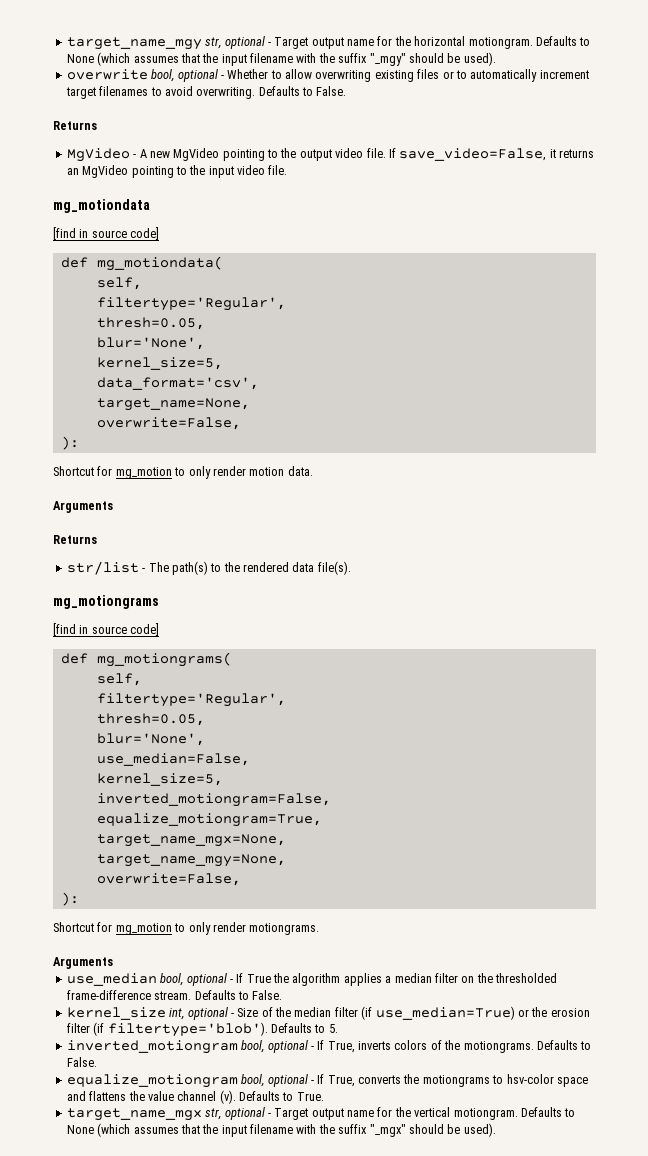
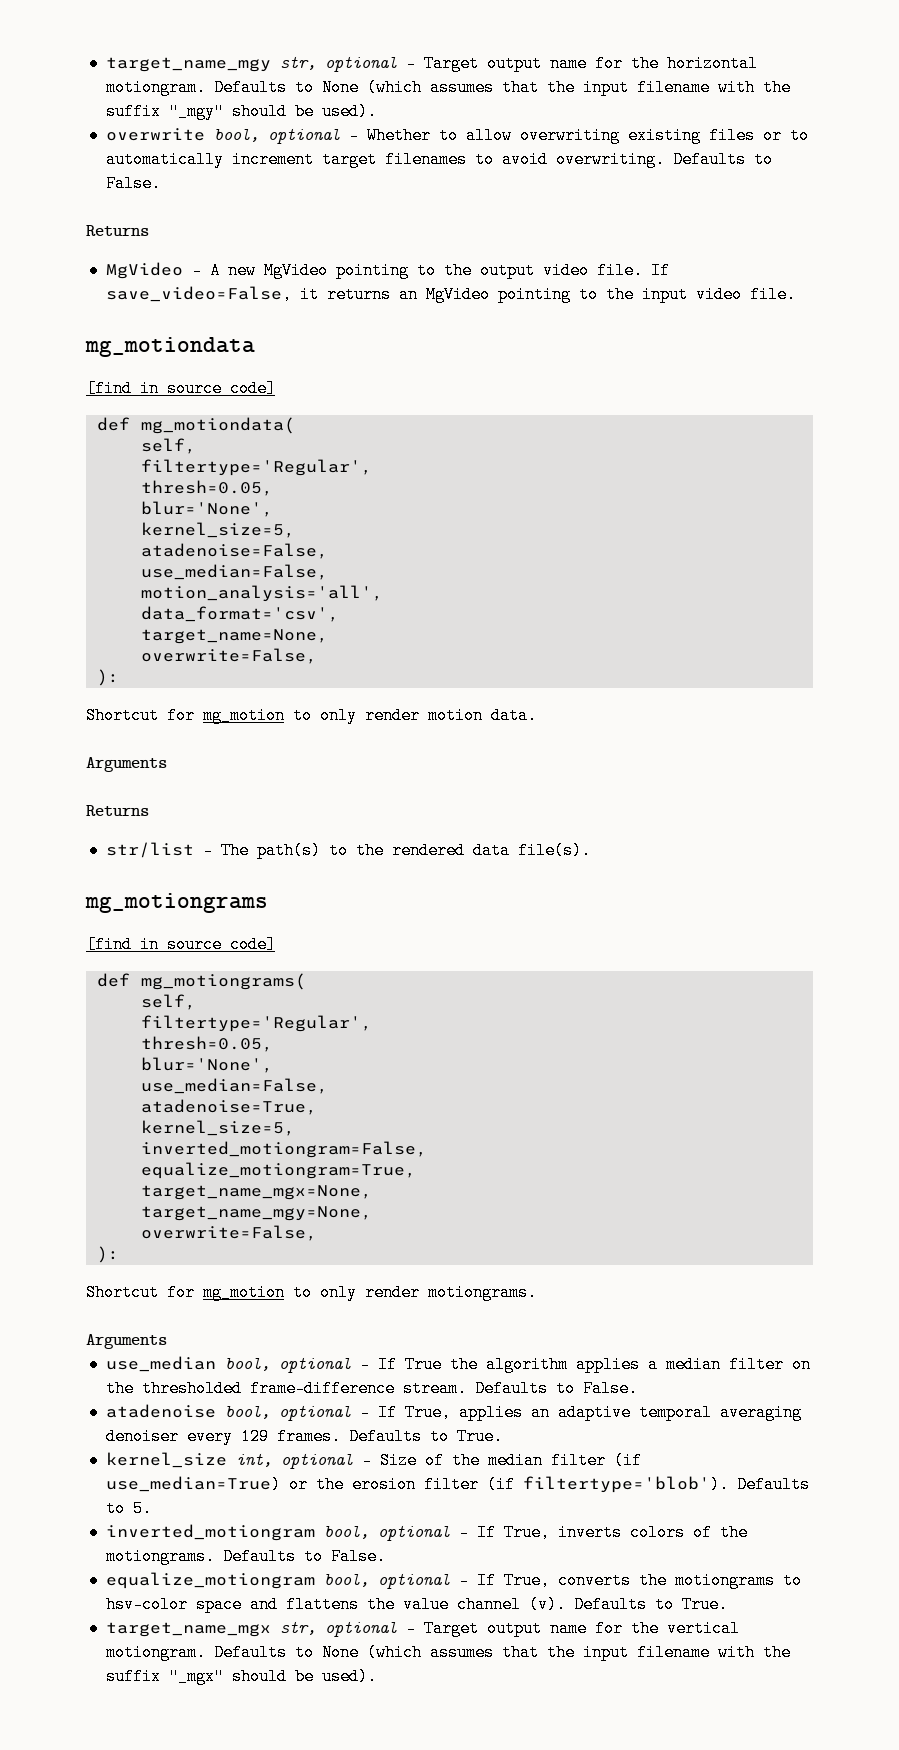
+ atadenoise=False,
+ use_median=False,
+ motion_analysis='all',
+ atadenoise=True,
+ atadenoise bool, optional - If True, applies an adaptive temporal averaging denoiser every 129 frames. Defaults to True.

